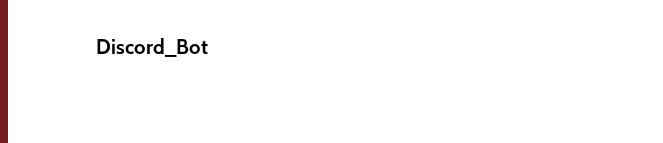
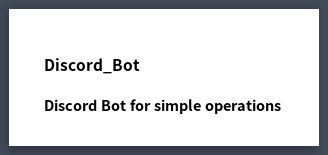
+ Discord Bot for simple operations

